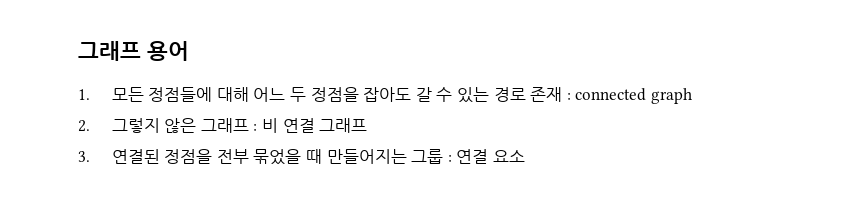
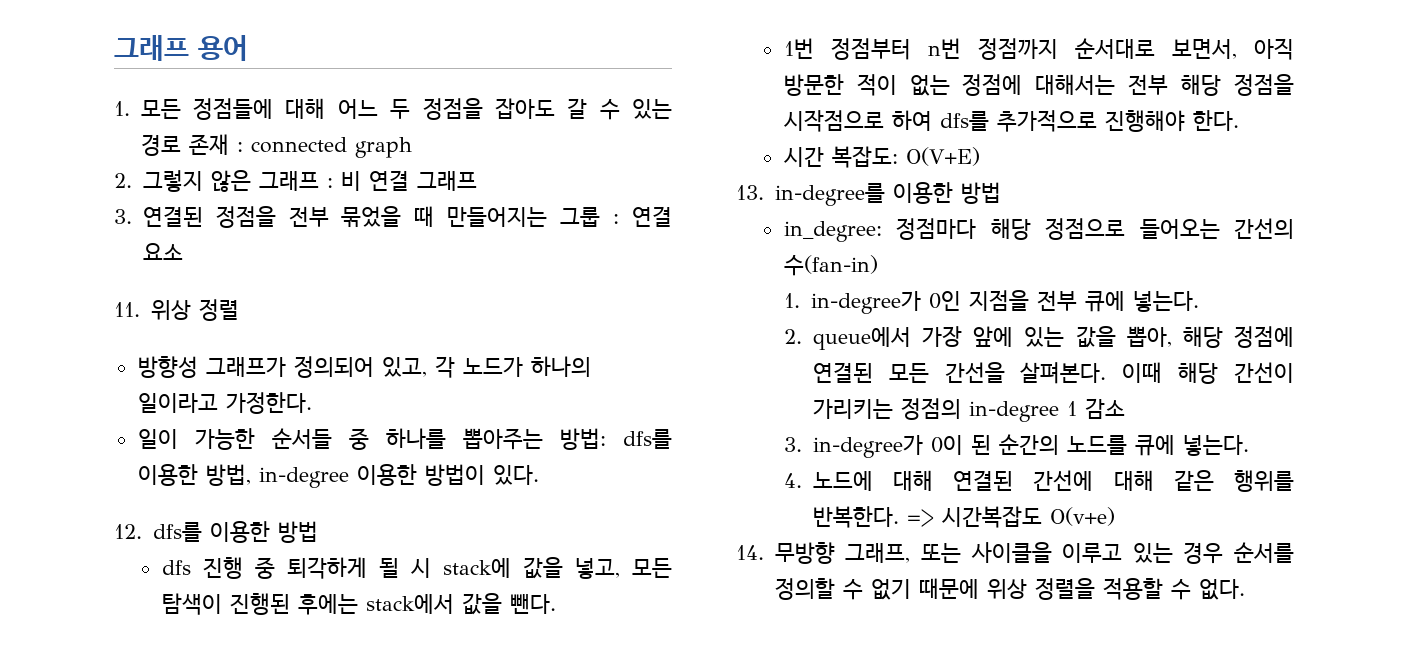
+ 11. 위상 정렬
+ 방향성 그래프가 정의되어 있고, 각 노드가 하나의 일이라고 가정한다.
+ 일이 가능한 순서들 중 하나를 뽑아주는 방법: dfs를 이용한 방법, in-degree 이용한 방법이 있다.
+ 12. dfs를 이용한 방법
+ dfs 진행 중 퇴각하게 될 시 stack에 값을 넣고, 모든 탐색이 진행된 후에는 stack에서 값을 뺀다.
+ 1번 정점부터 n번 정점까지 순서대로 보면서, 아직 방문한 적이 없는 정점에 대해서는 전부 해당 정점을 시작점으로 하여 dfs를 추가적으로 진행해야 한다.
+ 시간 복잡도: O(V+E)
+ 13. in-degree를 이용한 방법
+ in_degree: 정점마다 해당 정점으로 들어오는 간선의 수(fan-in)
+ 1. in-degree가 0인 지점을 전부 큐에 넣는다.
+ 2. queue에서 가장 앞에 있는 값을 뽑아, 해당 정점에 연결된 모든 간선을 살펴본다. 이때 해당 간선이 가리키는 정점의 in-degree 1 감소
+ 3. in-degree가 0이 된 순간의 노드를 큐에 넣는다.
+ 4. 노드에 대해 연결된 간선에 대해 같은 행위를 반복한다. => 시간복잡도 O(v+e)
+ 14. 무방향 그래프, 또는 사이클을 이루고 있는 경우 순서를 정의할 수 없기 때문에 위상 정렬을 적용할 수 없다.

